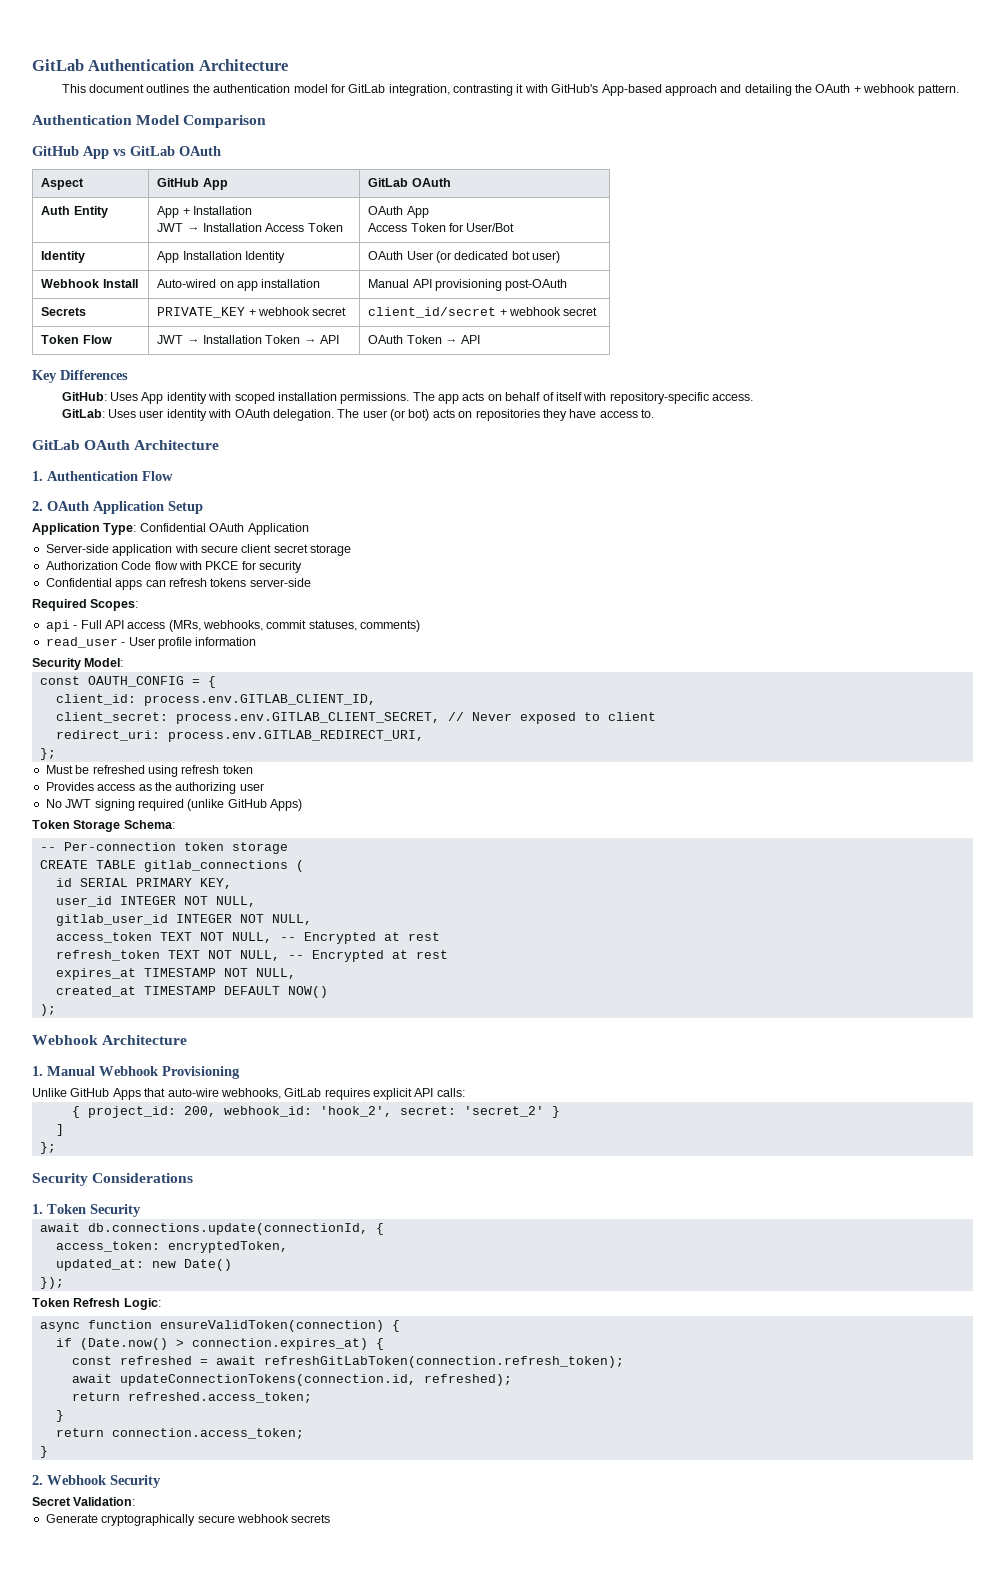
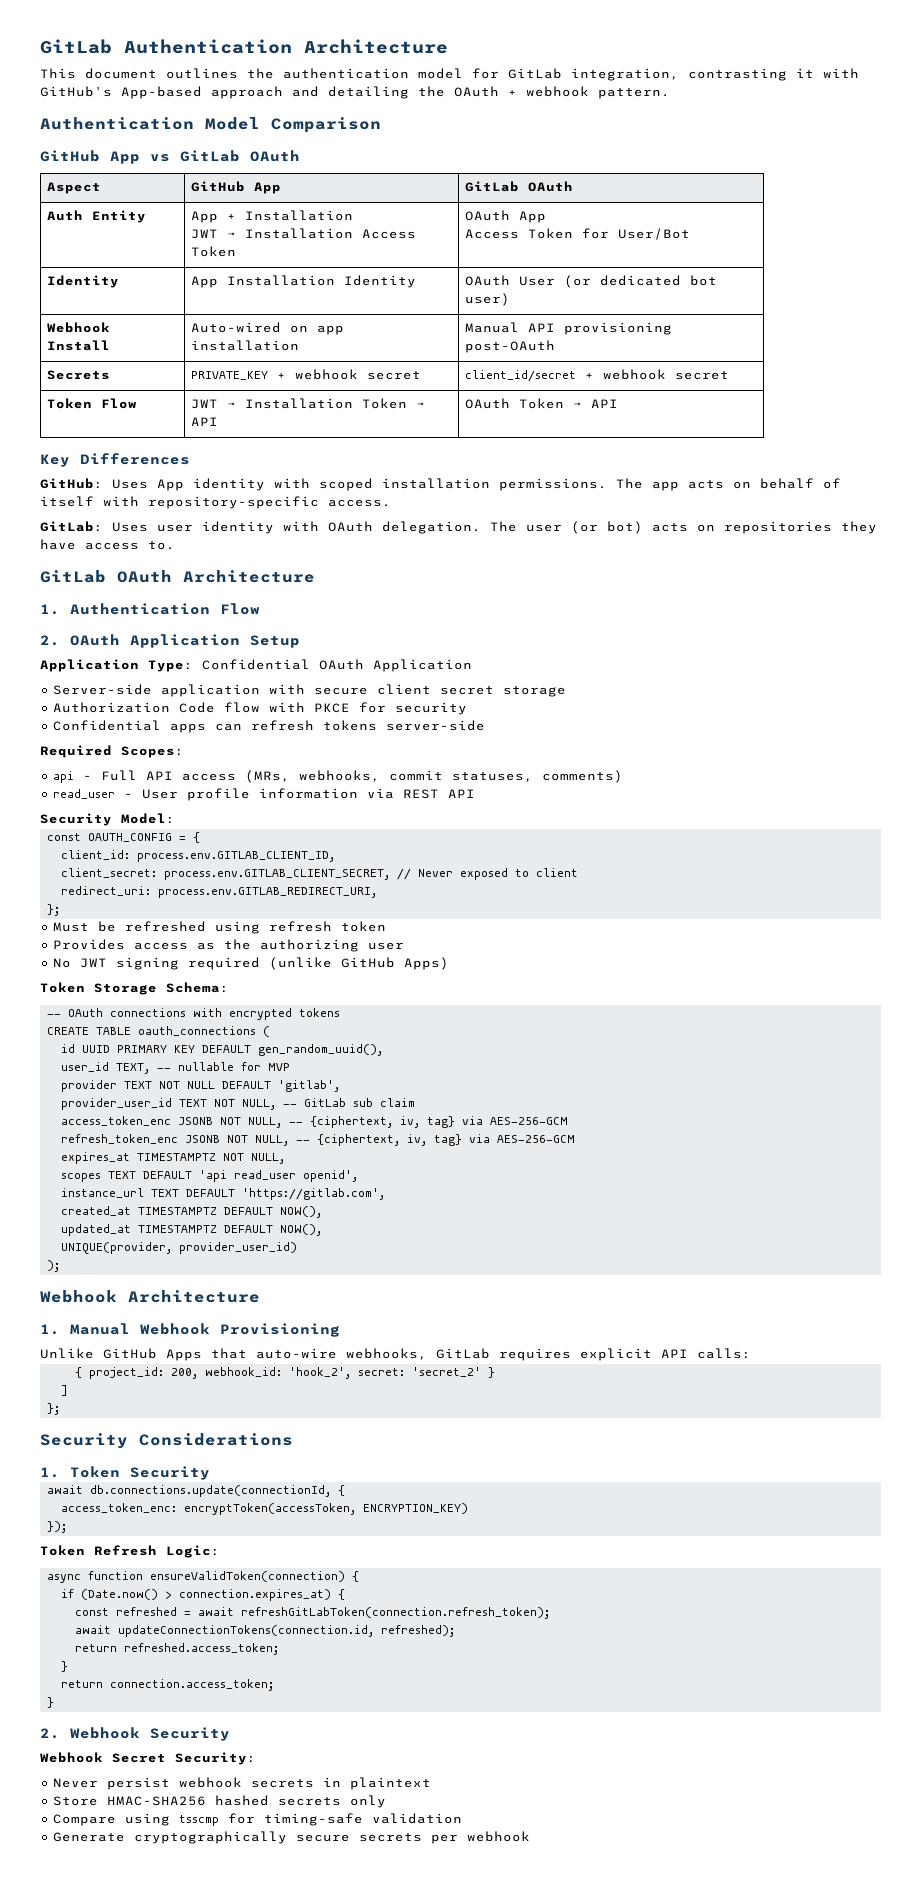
- read_user - User profile information
+ read_user - User profile information via REST API
- -- Per-connection token storage
+ -- OAuth connections with encrypted tokens
- CREATE TABLE gitlab_connections (
+ CREATE TABLE oauth_connections (
- id SERIAL PRIMARY KEY,
- user_id INTEGER NOT NULL,
- gitlab_user_id INTEGER NOT NULL,
- access_token TEXT NOT NULL, -- Encrypted at rest
- refresh_token TEXT NOT NULL, -- Encrypted at rest
+ id UUID PRIMARY KEY DEFAULT gen_random_uuid(),
+ user_id TEXT, -- nullable for MVP
+ provider TEXT NOT NULL DEFAULT 'gitlab',
+ provider_user_id TEXT NOT NULL, -- GitLab sub claim
+ access_token_enc JSONB NOT NULL, -- {ciphertext, iv, tag} via AES-256-GCM
+ refresh_token_enc JSONB NOT NULL, -- {ciphertext, iv, tag} via AES-256-GCM
- expires_at TIMESTAMP NOT NULL,
- created_at TIMESTAMP DEFAULT NOW()
+ expires_at TIMESTAMPTZ NOT NULL,
+ scopes TEXT DEFAULT 'api read_user openid',
+ instance_url TEXT DEFAULT 'https://gitlab.com',
+ created_at TIMESTAMPTZ DEFAULT NOW(),
+ updated_at TIMESTAMPTZ DEFAULT NOW(),
+ UNIQUE(provider, provider_user_id)
- access_token: encryptedToken,
- updated_at: new Date()
+ access_token_enc: encryptToken(accessToken, ENCRYPTION_KEY)
- Secret Validation:
+ Webhook Secret Security:
+ Never persist webhook secrets in plaintext
+ Store HMAC-SHA256 hashed secrets only
+ Compare using tsscmp for timing-safe validation
- Generate cryptographically secure webhook secrets
+ Generate cryptographically secure secrets per webhook

